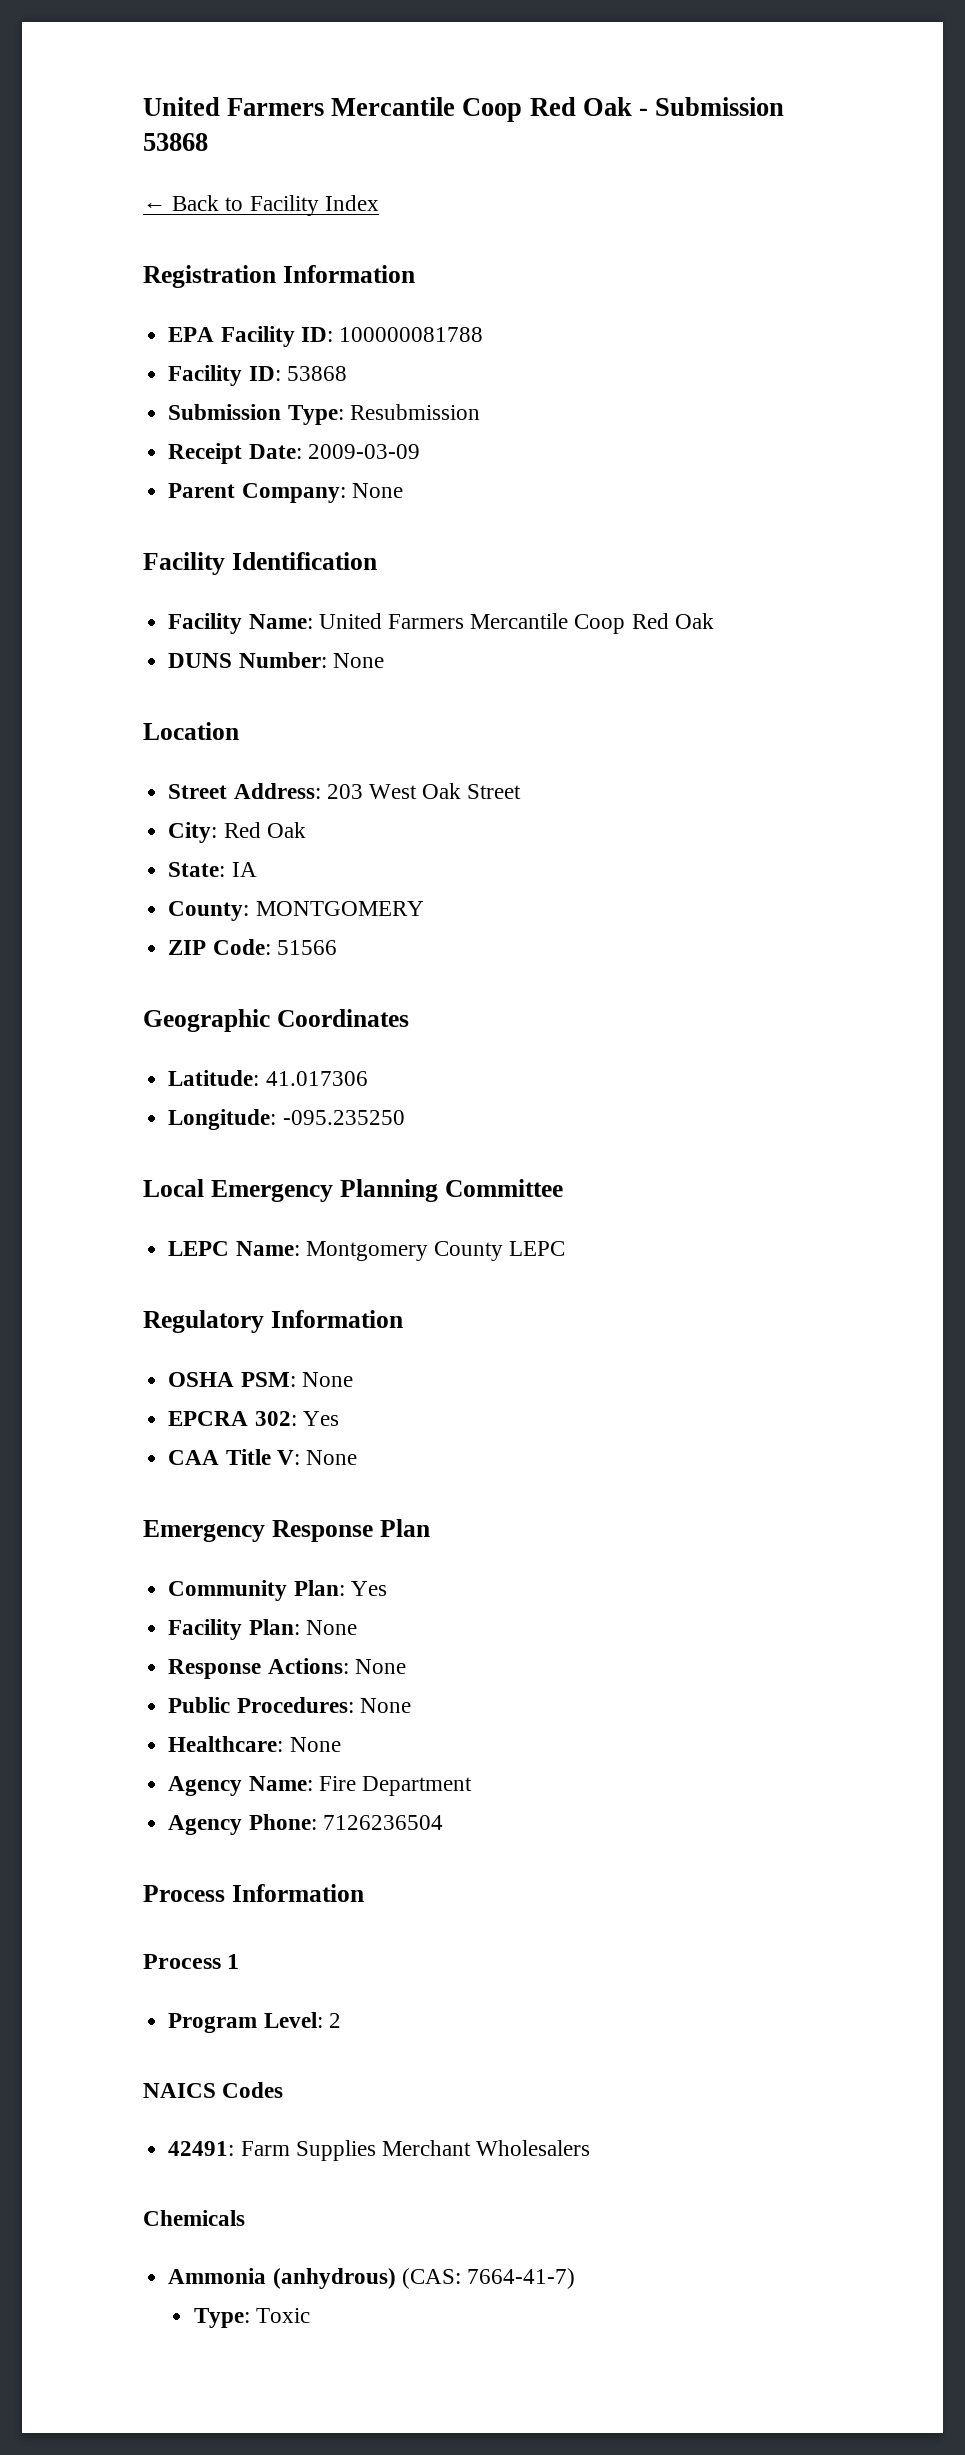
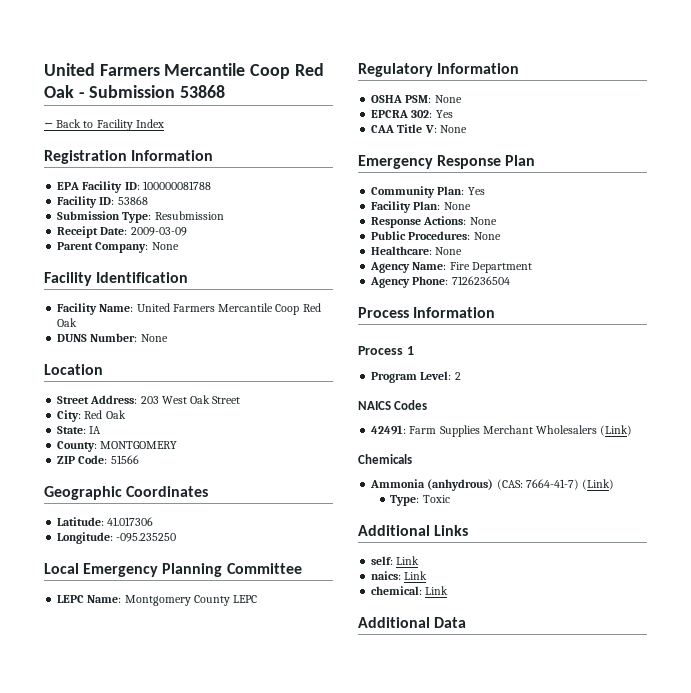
- 42491: Farm Supplies Merchant Wholesalers
+ 42491: Farm Supplies Merchant Wholesalers (Link)
- Ammonia (anhydrous) (CAS: 7664-41-7)
+ Ammonia (anhydrous) (CAS: 7664-41-7) (Link)
+ Additional Links
+ self: Link
+ naics: Link
+ chemical: Link
+ Additional Data

